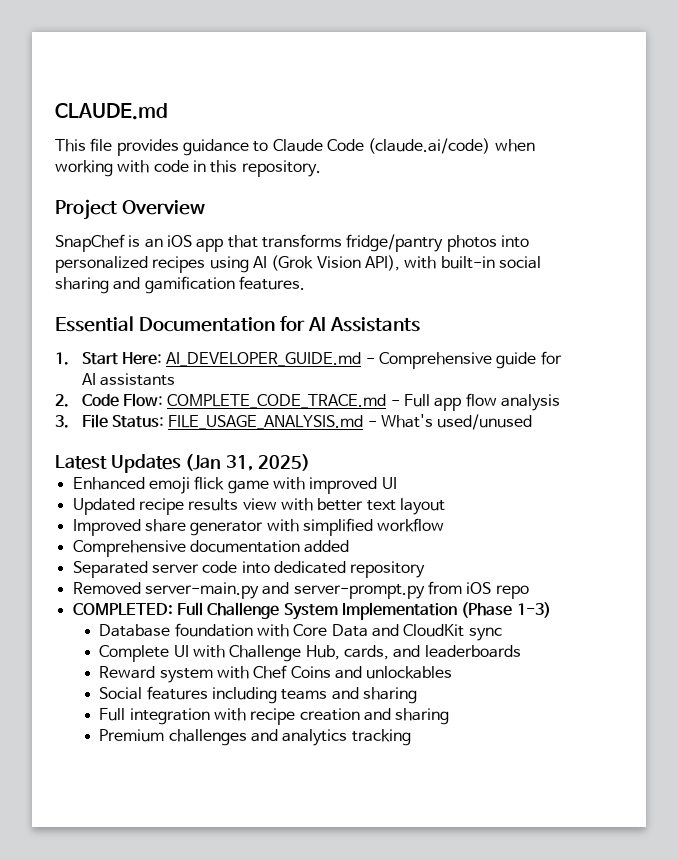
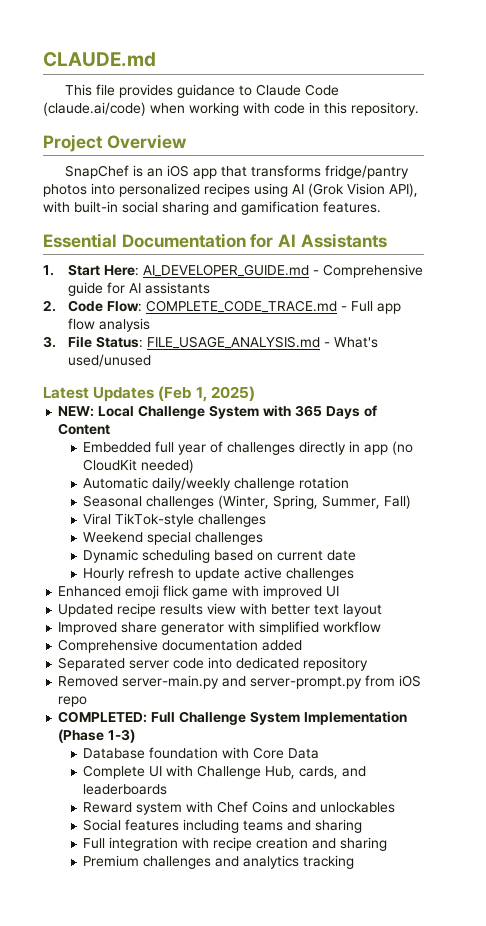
- Latest Updates (Jan 31, 2025)
+ Latest Updates (Feb 1, 2025)
+ NEW: Local Challenge System with 365 Days of Content
+ Embedded full year of challenges directly in app (no CloudKit needed)
+ Automatic daily/weekly challenge rotation
+ Seasonal challenges (Winter, Spring, Summer, Fall)
+ Viral TikTok-style challenges
+ Weekend special challenges
+ Dynamic scheduling based on current date
+ Hourly refresh to update active challenges
- Database foundation with Core Data and CloudKit sync
+ Database foundation with Core Data

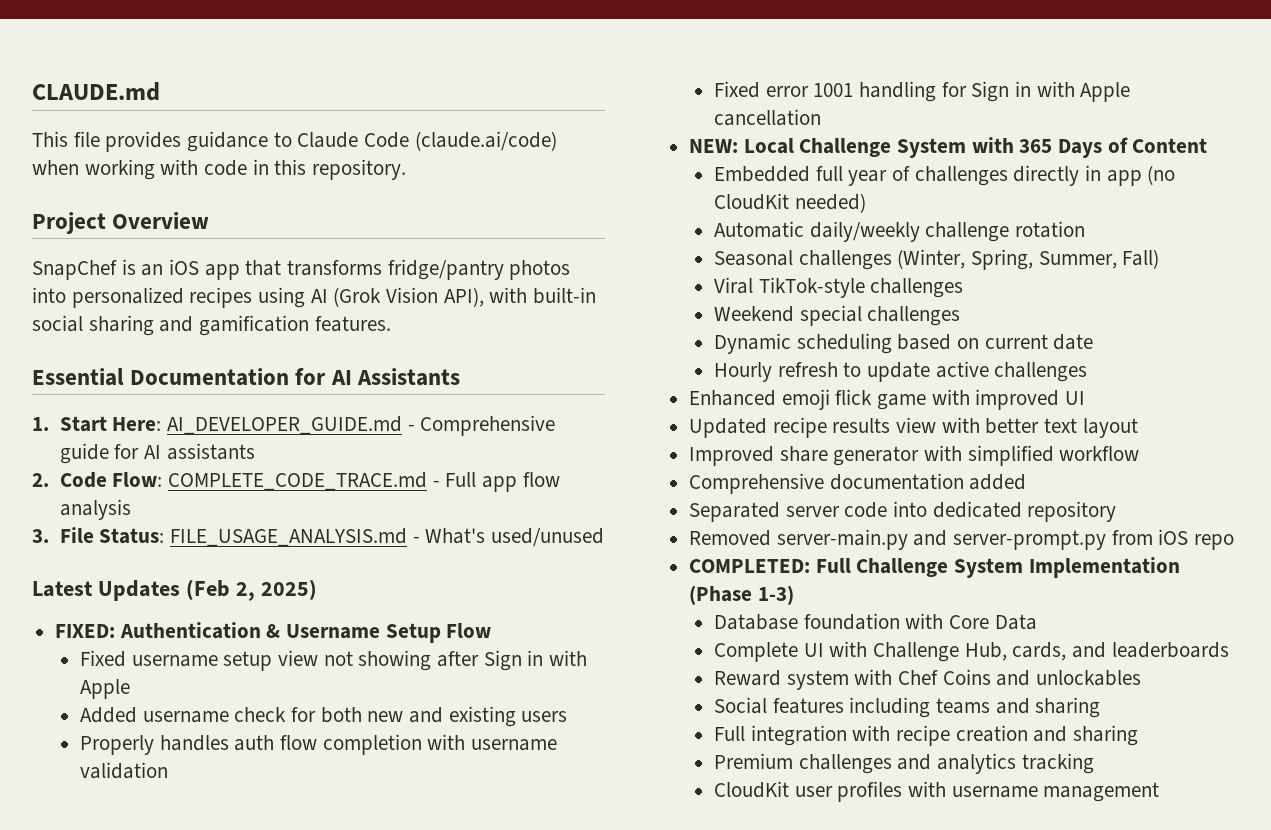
- Latest Updates (Feb 1, 2025)
+ Latest Updates (Feb 2, 2025)
+ FIXED: Authentication & Username Setup Flow
+ Fixed username setup view not showing after Sign in with Apple
+ Added username check for both new and existing users
+ Properly handles auth flow completion with username validation
+ Fixed error 1001 handling for Sign in with Apple cancellation
+ CloudKit user profiles with username management

